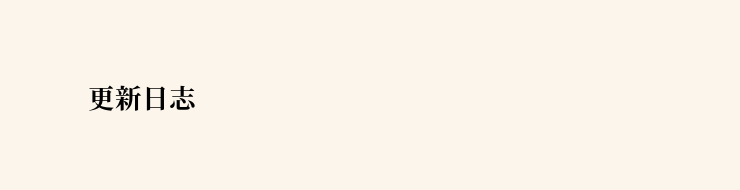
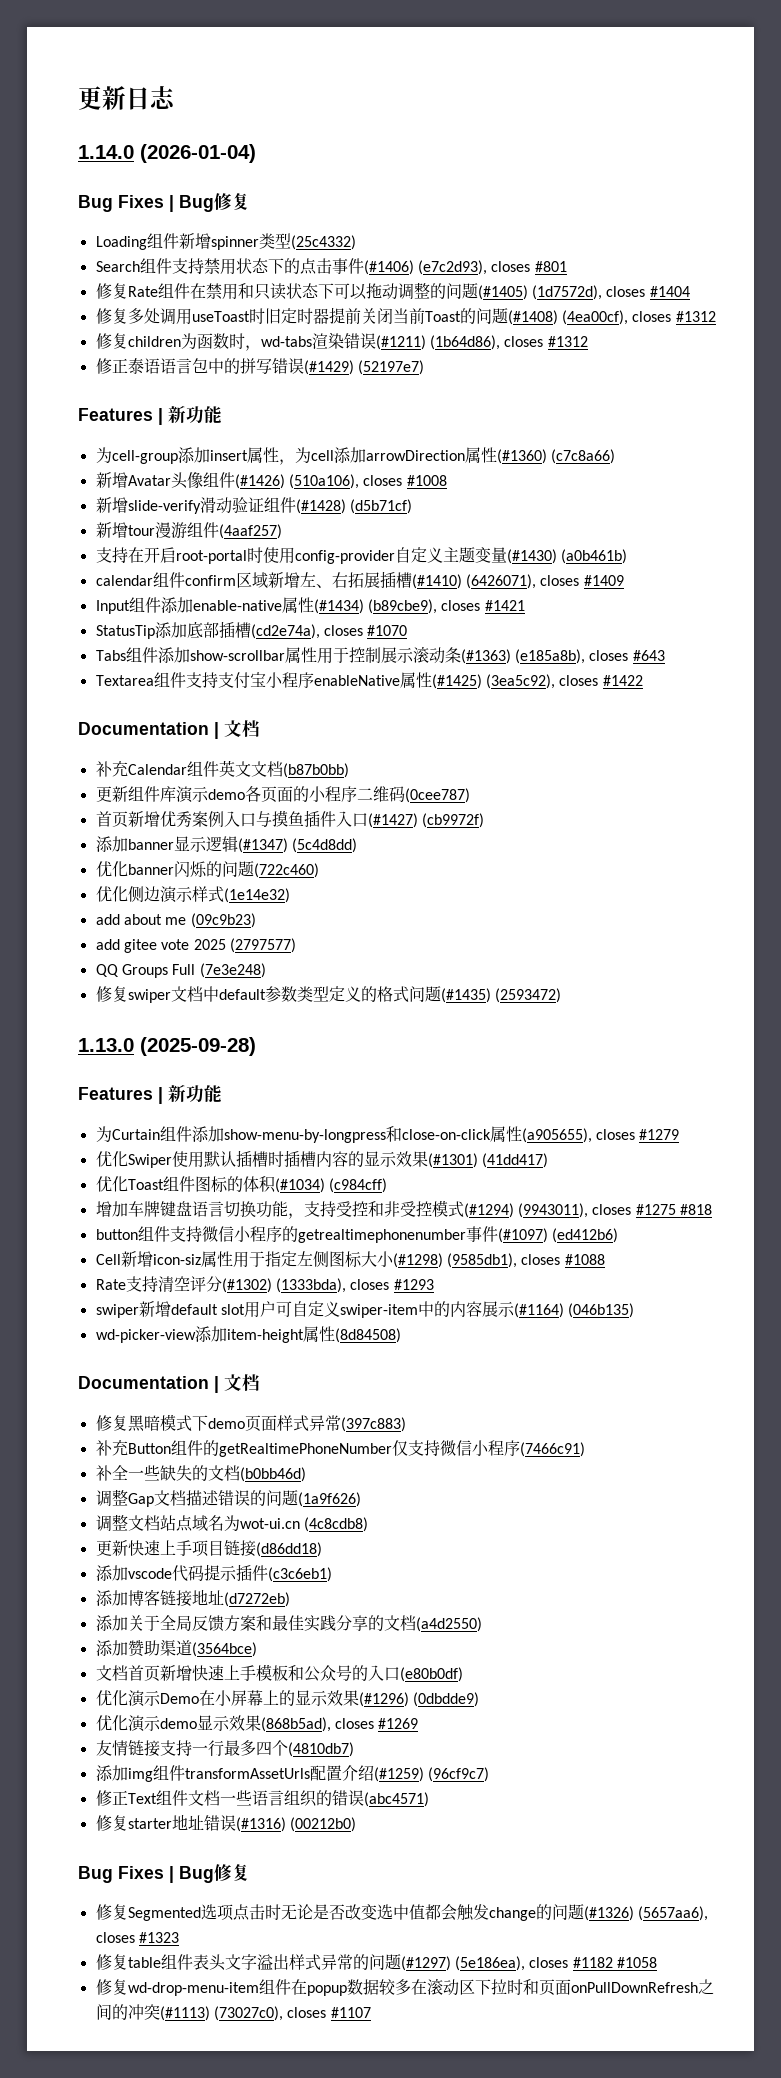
+ 1.14.0 (2026-01-04)
+ Bug Fixes | Bug修复
+ Loading组件新增spinner类型(25c4332)
+ Search组件支持禁用状态下的点击事件(#1406) (e7c2d93), closes #801
+ 修复Rate组件在禁用和只读状态下可以拖动调整的问题(#1405) (1d7572d), closes #1404
+ 修复多处调用useToast时旧定时器提前关闭当前Toast的问题(#1408) (4ea00cf), closes #1312
+ 修复children为函数时，wd-tabs渲染错误(#1211) (1b64d86), closes #1312
+ 修正泰语语言包中的拼写错误(#1429) (52197e7)
+ Features | 新功能
+ 为cell-group添加insert属性，为cell添加arrowDirection属性(#1360) (c7c8a66)
+ 新增Avatar头像组件(#1426) (510a106), closes #1008
+ 新增slide-verify滑动验证组件(#1428) (d5b71cf)
+ 新增tour漫游组件(4aaf257)
+ 支持在开启root-portal时使用config-provider自定义主题变量(#1430) (a0b461b)
+ calendar组件confirm区域新增左、右拓展插槽(#1410) (6426071), closes #1409
+ Input组件添加enable-native属性(#1434) (b89cbe9), closes #1421
+ StatusTip添加底部插槽(cd2e74a), closes #1070
+ Tabs组件添加show-scrollbar属性用于控制展示滚动条(#1363) (e185a8b), closes #643
+ Textarea组件支持支付宝小程序enableNative属性(#1425) (3ea5c92), closes #1422
+ Documentation | 文档
+ 补充Calendar组件英文文档(b87b0bb)
+ 更新组件库演示demo各页面的小程序二维码(0cee787)
+ 首页新增优秀案例入口与摸鱼插件入口(#1427) (cb9972f)
+ 添加banner显示逻辑(#1347) (5c4d8dd)
+ 优化banner闪烁的问题(722c460)
+ 优化侧边演示样式(1e14e32)
+ add about me (09c9b23)
+ add gitee vote 2025 (2797577)
+ QQ Groups Full (7e3e248)
+ 修复swiper文档中default参数类型定义的格式问题(#1435) (2593472)
+ 1.13.0 (2025-09-28)
+ Features | 新功能
+ 为Curtain组件添加show-menu-by-longpress和close-on-click属性(a905655), closes #1279
+ 优化Swiper使用默认插槽时插槽内容的显示效果(#1301) (41dd417)
+ 优化Toast组件图标的体积(#1034) (c984cff)
+ 增加车牌键盘语言切换功能，支持受控和非受控模式(#1294) (9943011), closes #1275 #818
+ button组件支持微信小程序的getrealtimephonenumber事件(#1097) (ed412b6)
+ Cell新增icon-siz属性用于指定左侧图标大小(#1298) (9585db1), closes #1088
+ Rate支持清空评分(#1302) (1333bda), closes #1293
+ swiper新增default slot用户可自定义swiper-item中的内容展示(#1164) (046b135)
+ wd-picker-view添加item-height属性(8d84508)
+ Documentation | 文档
+ 修复黑暗模式下demo页面样式异常(397c883)
+ 补充Button组件的getRealtimePhoneNumber仅支持微信小程序(7466c91)
+ 补全一些缺失的文档(b0bb46d)
+ 调整Gap文档描述错误的问题(1a9f626)
+ 调整文档站点域名为wot-ui.cn (4c8cdb8)
+ 更新快速上手项目链接(d86dd18)
+ 添加vscode代码提示插件(c3c6eb1)
+ 添加博客链接地址(d7272eb)
+ 添加关于全局反馈方案和最佳实践分享的文档(a4d2550)
+ 添加赞助渠道(3564bce)
+ 文档首页新增快速上手模板和公众号的入口(e80b0df)
+ 优化演示Demo在小屏幕上的显示效果(#1296) (0dbdde9)
+ 优化演示demo显示效果(868b5ad), closes #1269
+ 友情链接支持一行最多四个(4810db7)
+ 添加img组件transformAssetUrls配置介绍(#1259) (96cf9c7)
+ 修正Text组件文档一些语言组织的错误(abc4571)
+ 修复starter地址错误(#1316) (00212b0)
+ Bug Fixes | Bug修复
+ 修复Segmented选项点击时无论是否改变选中值都会触发change的问题(#1326) (5657aa6), closes #1323
+ 修复table组件表头文字溢出样式异常的问题(#1297) (5e186ea), closes #1182 #1058
+ 修复wd-drop-menu-item组件在popup数据较多在滚动区下拉时和页面onPullDownRefresh之间的冲突(#1113) (73027c0), closes #1107

